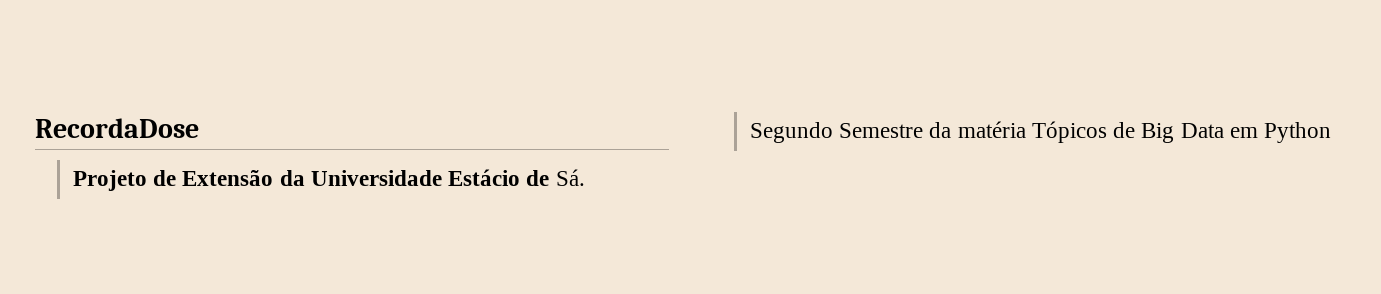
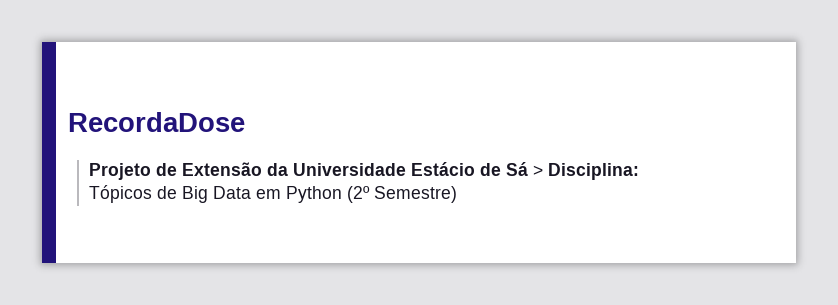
- Projeto de Extensão da Universidade Estácio de Sá. Segundo Semestre da matéria Tópicos de Big Data em Python
+ Projeto de Extensão da Universidade Estácio de Sá > Disciplina: Tópicos de Big Data em Python (2º Semestre)

